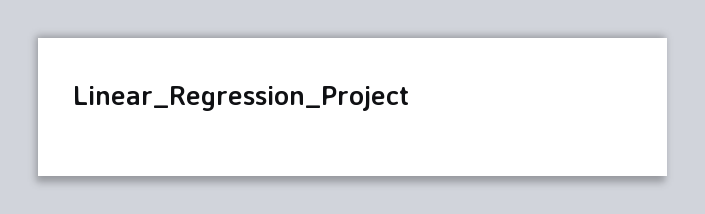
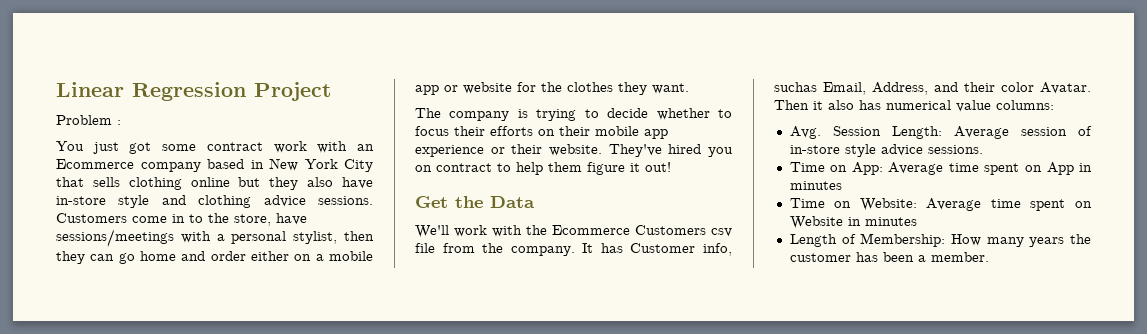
- Linear_Regression_Project
+ Linear Regression Project
+ Problem :
+ You just got some contract work with an Ecommerce company based in New York City that sells clothing online but they also have in-store style and clothing advice sessions. Customers come in to the store, have sessions/meetings with a personal stylist, then they can go home and order either on a mobile app or website for the clothes they want.
+ The company is trying to decide whether to focus their efforts on their mobile app experience or their website. They've hired you on contract to help them figure it out!
+ Get the Data
+ We'll work with the Ecommerce Customers csv file from the company. It has Customer info, suchas Email, Address, and their color Avatar. Then it also has numerical value columns:
+ Avg. Session Length: Average session of in-store style advice sessions.
+ Time on App: Average time spent on App in minutes
+ Time on Website: Average time spent on Website in minutes
+ Length of Membership: How many years the customer has been a member.

